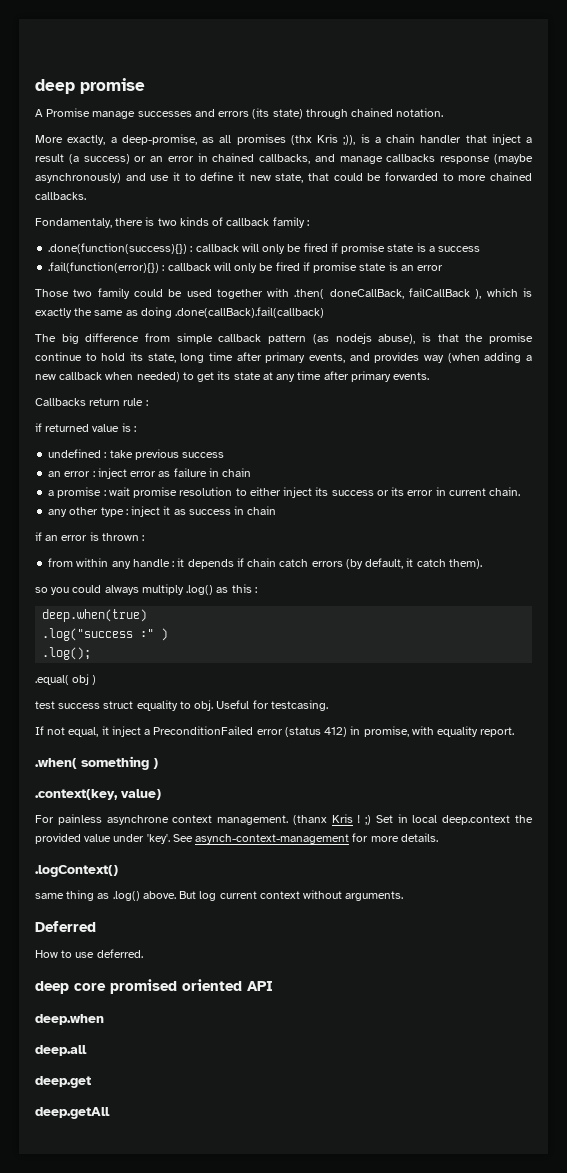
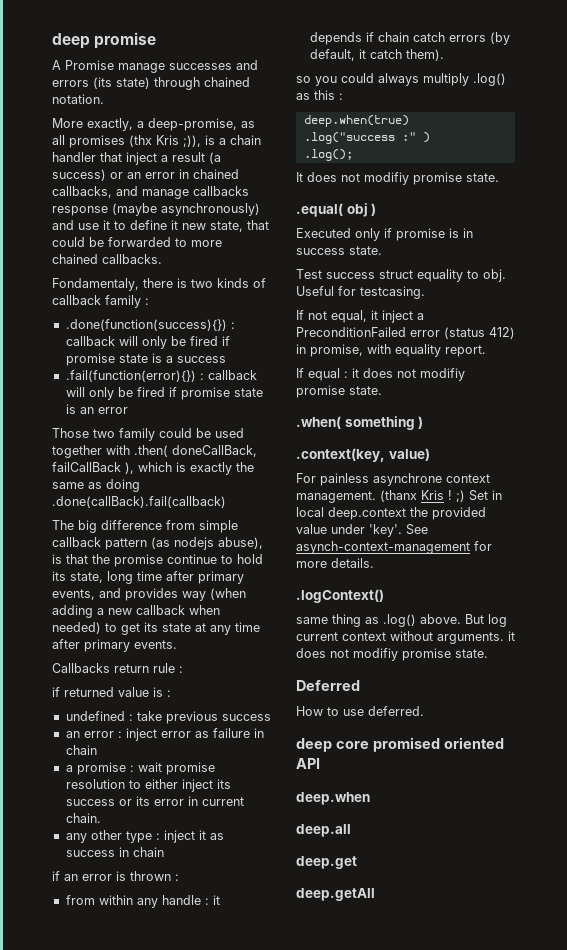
+ It does not modifiy promise state.
  .equal( obj )
- test success struct equality to obj.
+ Executed only if promise is in success state.
+ Test success struct equality to obj.
+ If equal : it does not modifiy promise state.
- But log current context without arguments.
+ But log current context without arguments. it does not modifiy promise state.

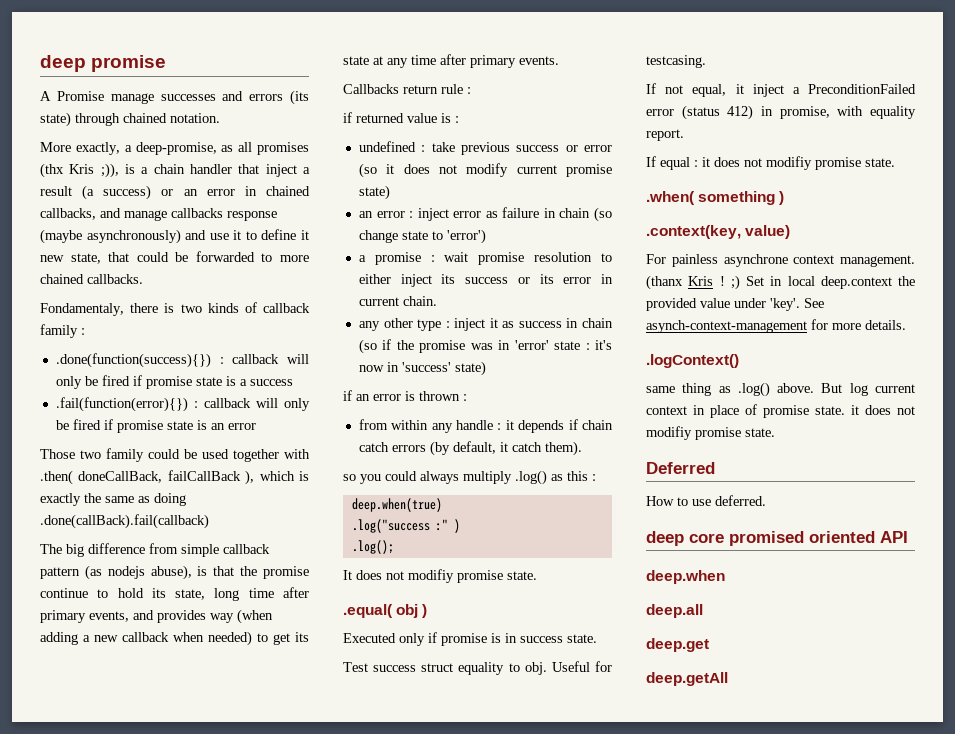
- undefined : take previous success
+ undefined : take previous success or error (so it does not modify current promise state)
- an error : inject error as failure in chain
+ an error : inject error as failure in chain (so change state to 'error')
- any other type : inject it as success in chain
+ any other type : inject it as success in chain (so if the promise was in 'error' state : it's now in 'success' state)
- But log current context without arguments. it does not modifiy promise state.
+ But log current context in place of promise state. it does not modifiy promise state.

